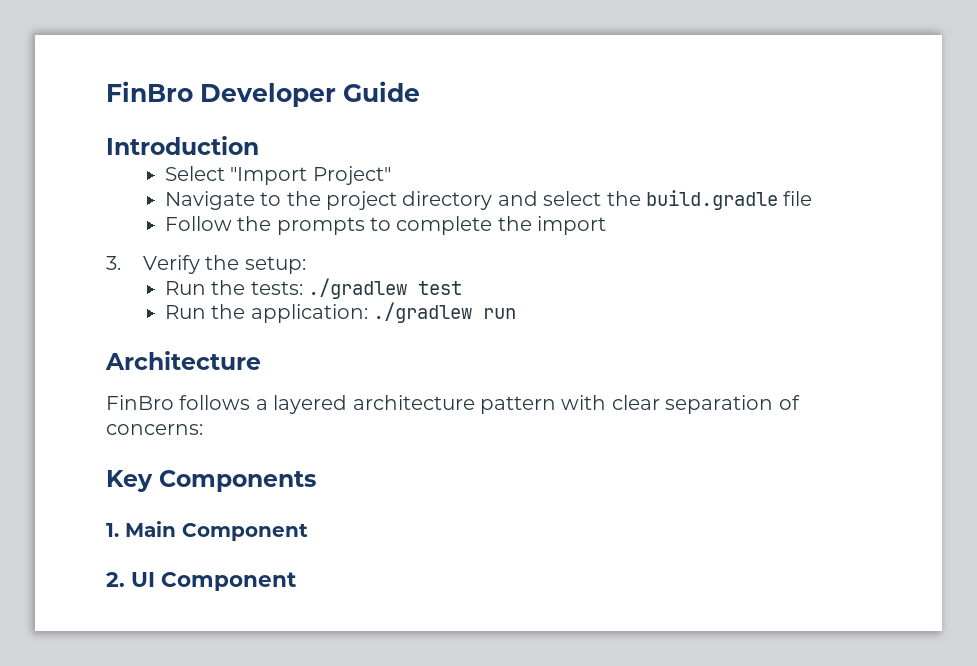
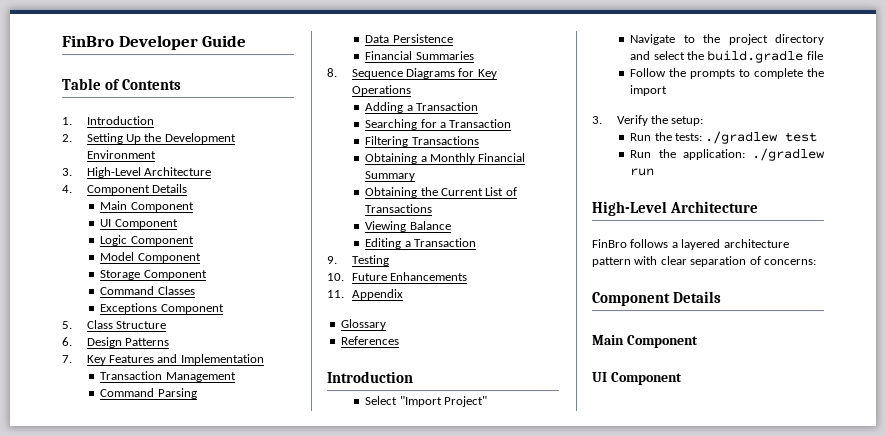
+ Table of Contents
+ 1. Introduction
+ 2. Setting Up the Development Environment
+ 3. High-Level Architecture
+ 4. Component Details
+ Main Component
+ UI Component
+ Logic Component
+ Model Component
+ Storage Component
+ Command Classes
+ Exceptions Component
+ 5. Class Structure
+ 6. Design Patterns
+ 7. Key Features and Implementation
+ Transaction Management
+ Command Parsing
+ Data Persistence
+ Financial Summaries
+ 8. Sequence Diagrams for Key Operations
+ Adding a Transaction
+ Searching for a Transaction
+ Filtering Transactions
+ Obtaining a Monthly Financial Summary
+ Obtaining the Current List of Transactions
+ Viewing Balance
+ Editing a Transaction
+ 9. Testing
+ 10. Future Enhancements
+ 11. Appendix
+ Glossary
+ References
  Run the application: ./gradlew run
- Architecture
+ High-Level Architecture
  FinBro follows a layered architecture pattern with clear separation of concerns:
- Key Components
- 1. Main Component
- 2. UI Component
+ Component Details
+ Main Component
+ UI Component

